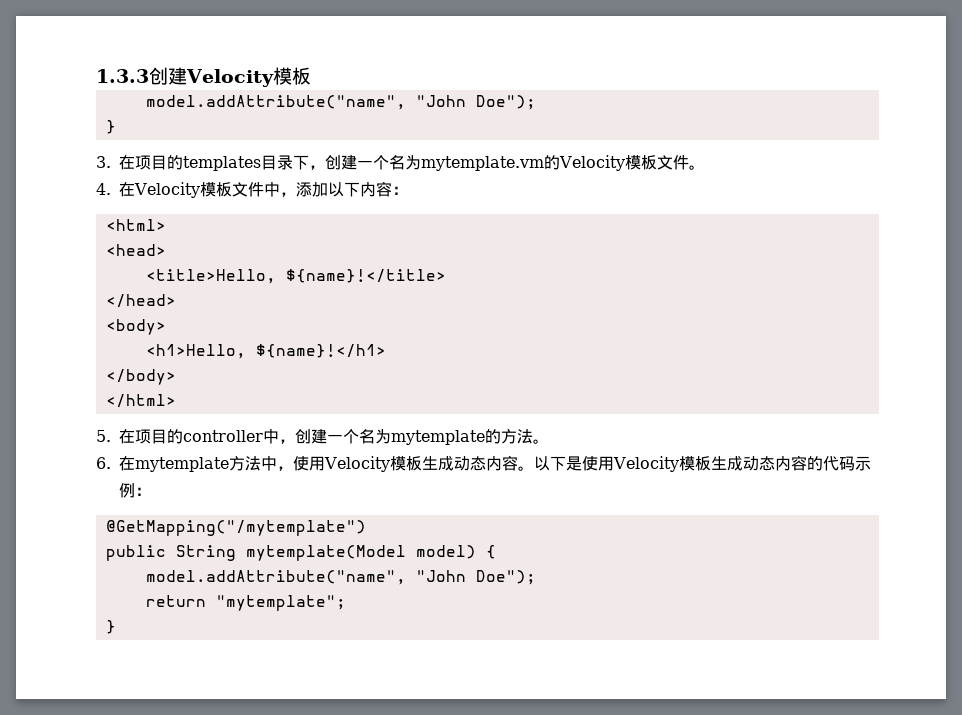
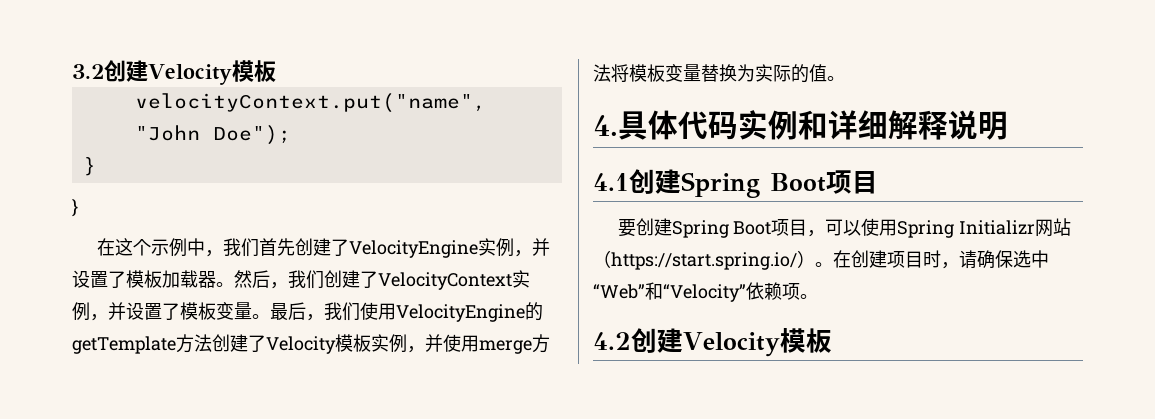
- 1.3.3创建Velocity模板
- model.addAttribute("name", "John Doe");
+ 3.2创建Velocity模板
+ velocityContext.put("name", "John Doe");
  }
- 3.在项目的templates目录下，创建一个名为mytemplate.vm的Velocity模板文件。
- 4.在Velocity模板文件中，添加以下内容：
- <html>
- <head>
- <title>Hello, ${name}!</title>
- </head>
- <body>
- <h1>Hello, ${name}!</h1>
- </body>
- </html>
- 5.在项目的controller中，创建一个名为mytemplate的方法。
- 6.在mytemplate方法中，使用Velocity模板生成动态内容。以下是使用Velocity模板生成动态内容的代码示例：
- @GetMapping("/mytemplate")
- public String mytemplate(Model model) {
- model.addAttribute("name", "John Doe");
- return "mytemplate";
  }
+ 在这个示例中，我们首先创建了VelocityEngine实例，并设置了模板加载器。然后，我们创建了VelocityContext实例，并设置了模板变量。最后，我们使用VelocityEngine的getTemplate方法创建了Velocity模板实例，并使用merge方法将模板变量替换为实际的值。
+ 4.具体代码实例和详细解释说明
+ 4.1创建Spring Boot项目
+ 要创建Spring Boot项目，可以使用Spring Initializr网站（https://start.spring.io/）。在创建项目时，请确保选中“Web”和“Velocity”依赖项。
+ 4.2创建Velocity模板

